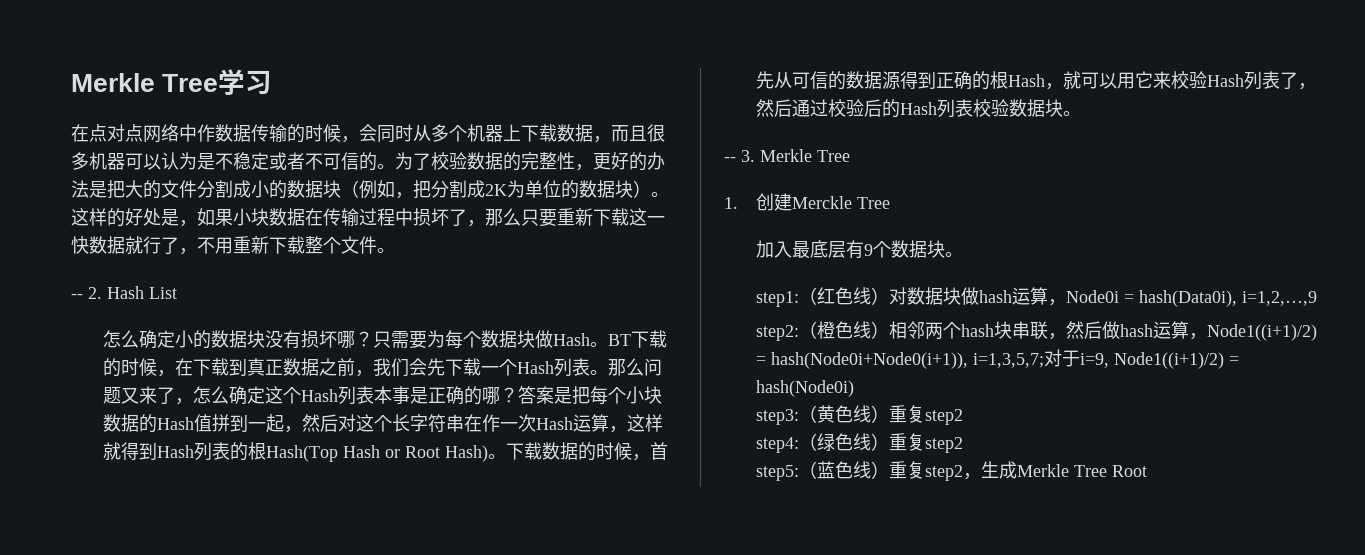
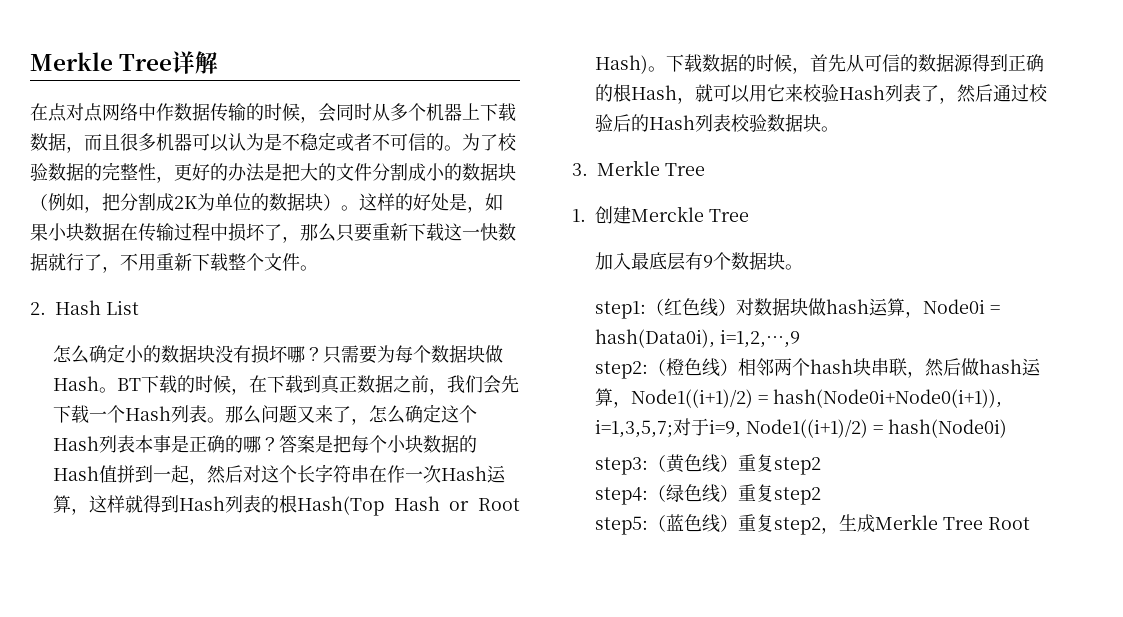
- Merkle Tree学习
+ Merkle Tree详解
- -- 2. Hash List
+ 2. Hash List
- -- 3. Merkle Tree
+ 3. Merkle Tree

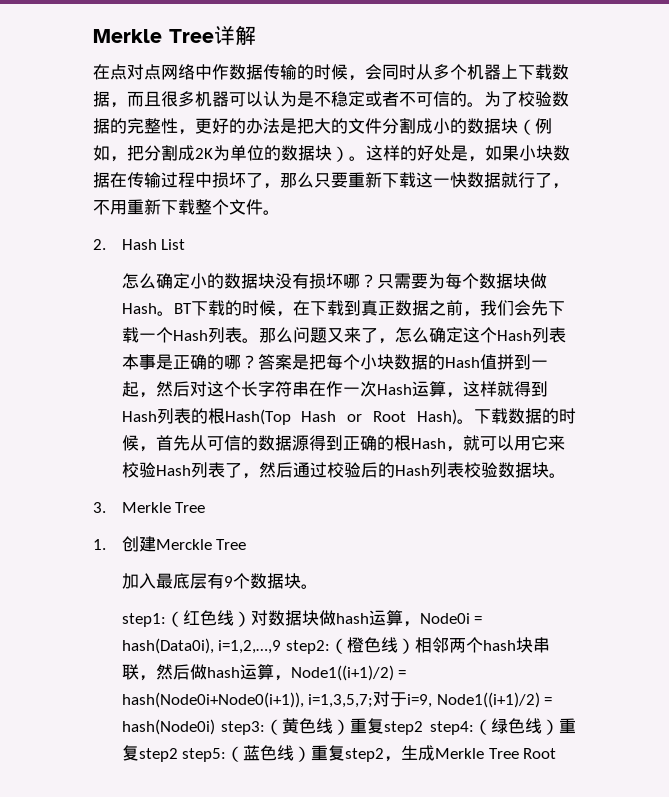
- step1:（红色线）对数据块做hash运算，Node0i = hash(Data0i), i=1,2,…,9
- step2:（橙色线）相邻两个hash块串联，然后做hash运算，Node1((i+1)/2) = hash(Node0i+Node0(i+1)), i=1,3,5,7;对于i=9, Node1((i+1)/2) = hash(Node0i)
- step3:（黄色线）重复step2
- step4:（绿色线）重复step2
- step5:（蓝色线）重复step2，生成Merkle Tree Root
+ step1:（红色线）对数据块做hash运算，Node0i = hash(Data0i), i=1,2,…,9 step2:（橙色线）相邻两个hash块串联，然后做hash运算，Node1((i+1)/2) = hash(Node0i+Node0(i+1)), i=1,3,5,7;对于i=9, Node1((i+1)/2) = hash(Node0i) step3:（黄色线）重复step2 step4:（绿色线）重复step2 step5:（蓝色线）重复step2，生成Merkle Tree Root

